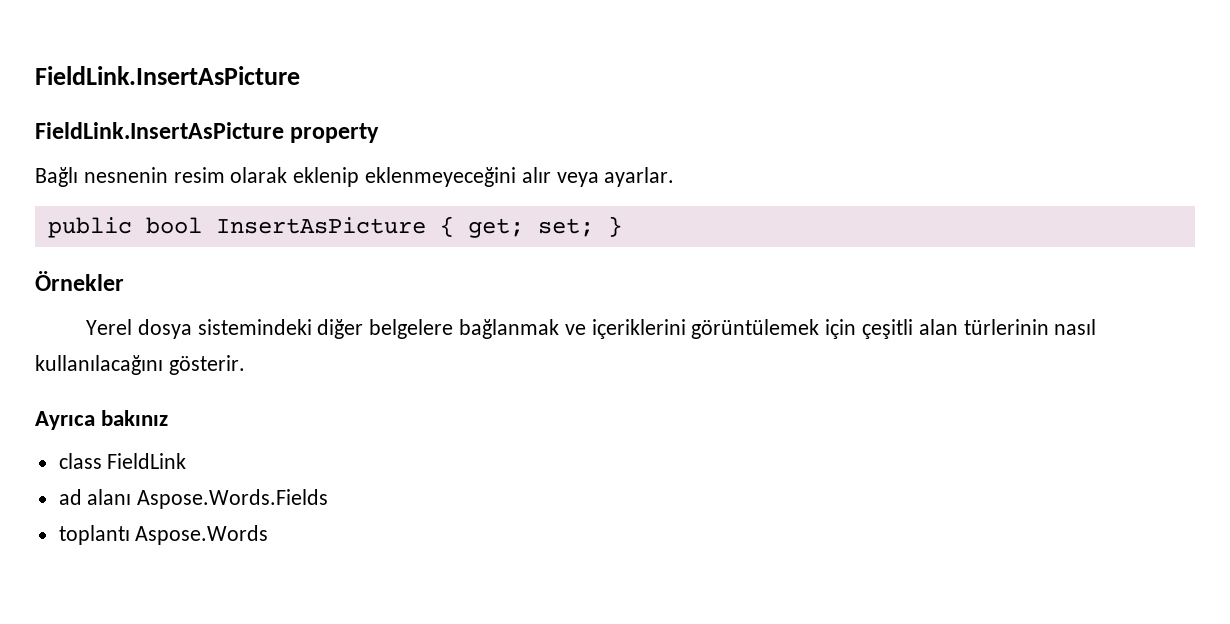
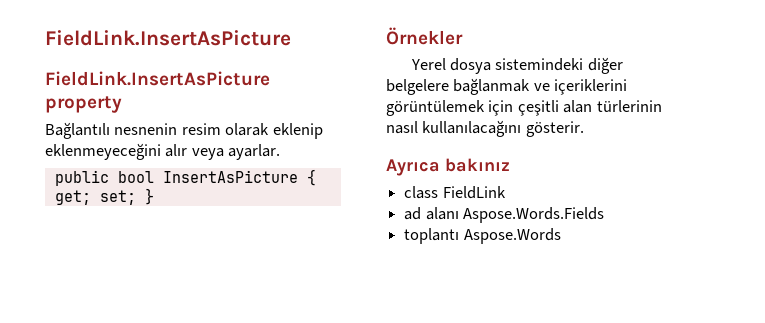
- Bağlı nesnenin resim olarak eklenip eklenmeyeceğini alır veya ayarlar.
+ Bağlantılı nesnenin resim olarak eklenip eklenmeyeceğini alır veya ayarlar.

